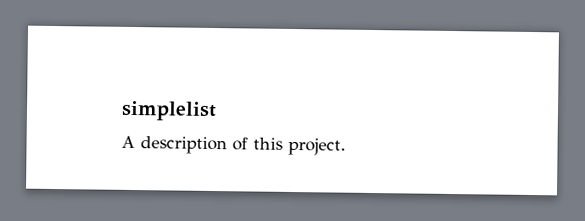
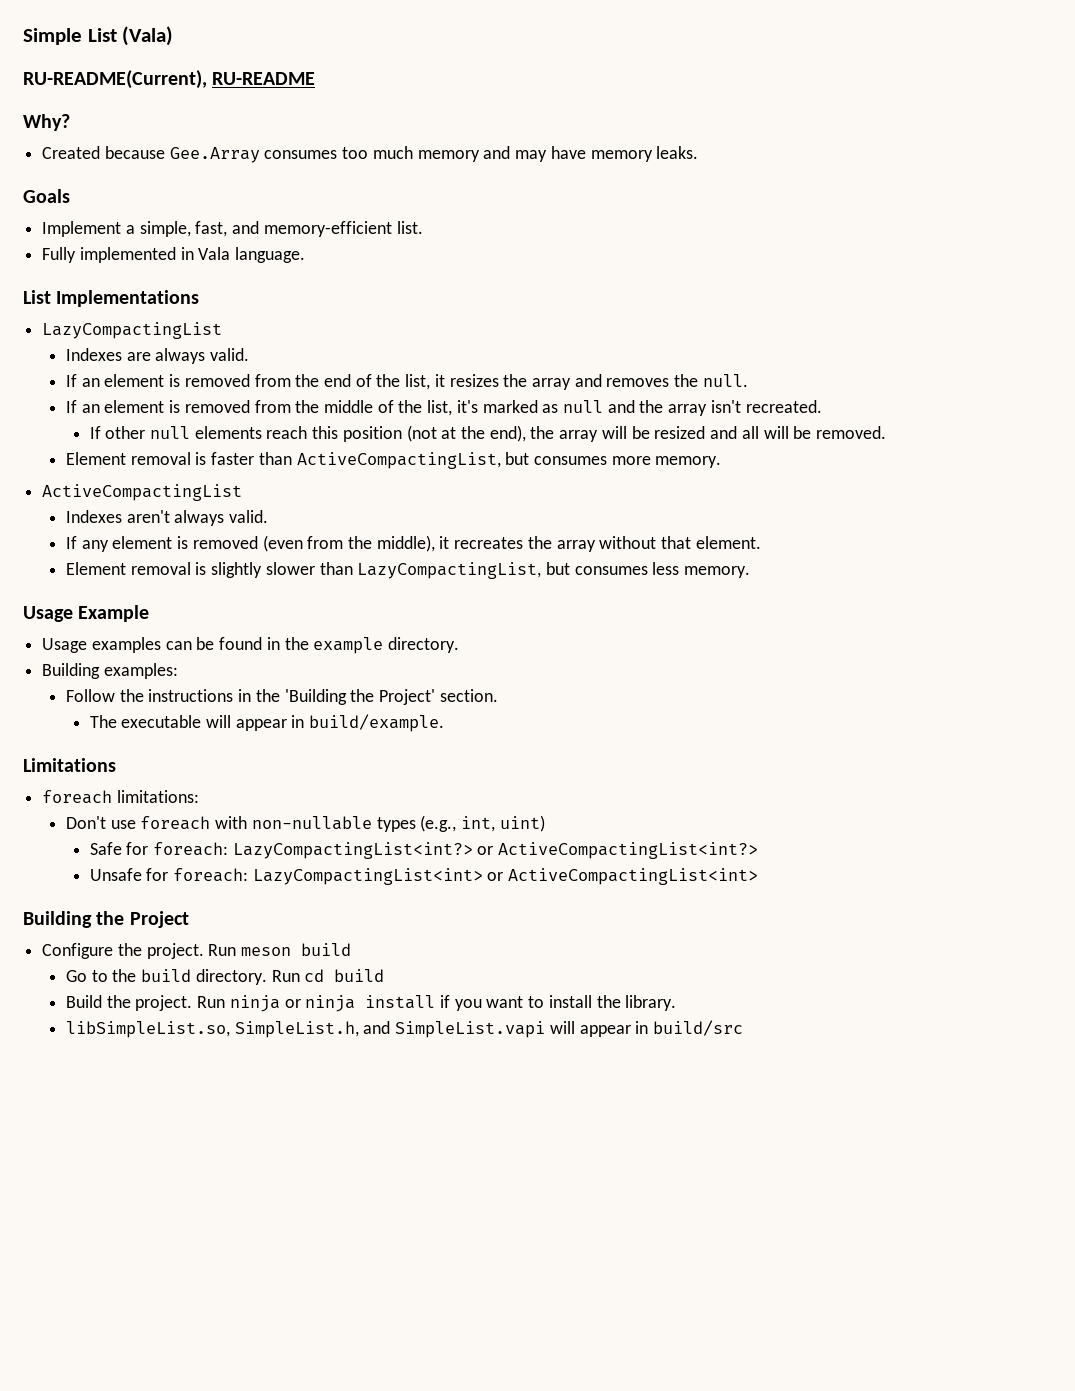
- simplelist
- A description of this project.
+ Simple List (Vala)
+ RU-README(Current), RU-README
+ Why?
+ Created because Gee.Array consumes too much memory and may have memory leaks.
+ Goals
+ Implement a simple, fast, and memory-efficient list.
+ Fully implemented in Vala language.
+ List Implementations
+ LazyCompactingList
+ Indexes are always valid.
+ If an element is removed from the end of the list, it resizes the array and removes the null.
+ If an element is removed from the middle of the list, it's marked as null and the array isn't recreated.
+ If other null elements reach this position (not at the end), the array will be resized and all will be removed.
+ Element removal is faster than ActiveCompactingList, but consumes more memory.
+ ActiveCompactingList
+ Indexes aren't always valid.
+ If any element is removed (even from the middle), it recreates the array without that element.
+ Element removal is slightly slower than LazyCompactingList, but consumes less memory.
+ Usage Example
+ Usage examples can be found in the example directory.
+ Building examples:
+ Follow the instructions in the 'Building the Project' section.
+ The executable will appear in build/example.
+ Limitations
+ foreach limitations:
+ Don't use foreach with non-nullable types (e.g., int, uint)
+ Safe for foreach: LazyCompactingList<int?> or ActiveCompactingList<int?>
+ Unsafe for foreach: LazyCompactingList<int> or ActiveCompactingList<int>
+ Building the Project
+ Configure the project. Run meson build
+ Go to the build directory. Run cd build
+ Build the project. Run ninja or ninja install if you want to install the library.
+ libSimpleList.so, SimpleList.h, and SimpleList.vapi will appear in build/src

